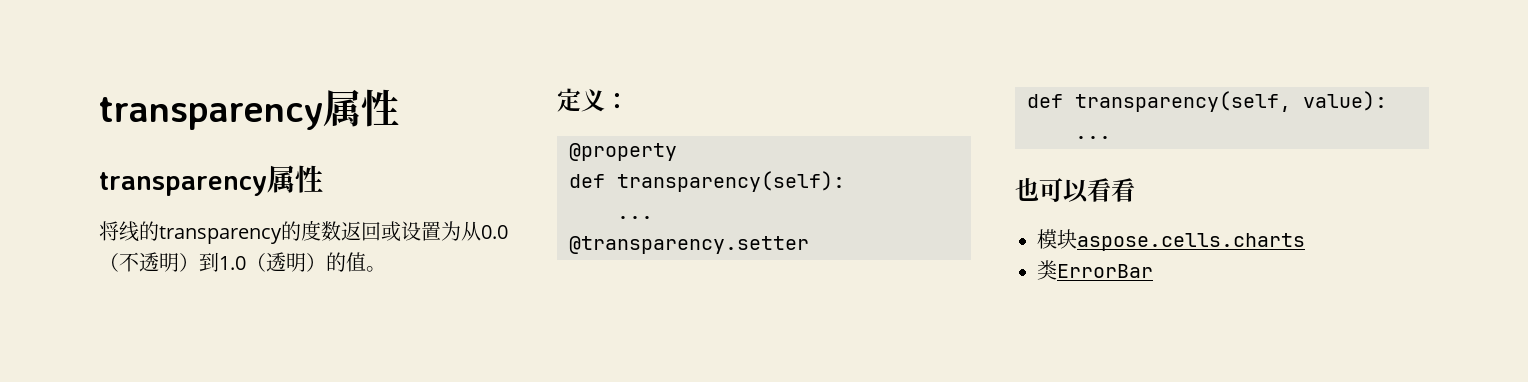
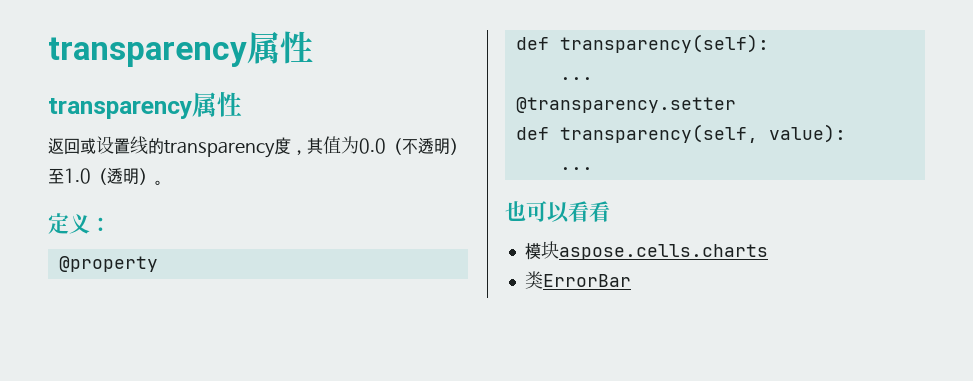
- 将线的transparency的度数返回或设置为从0.0（不透明）到1.0（透明）的值。
+ 返回或设置线的transparency度，其值为0.0（不透明）至1.0（透明）。

